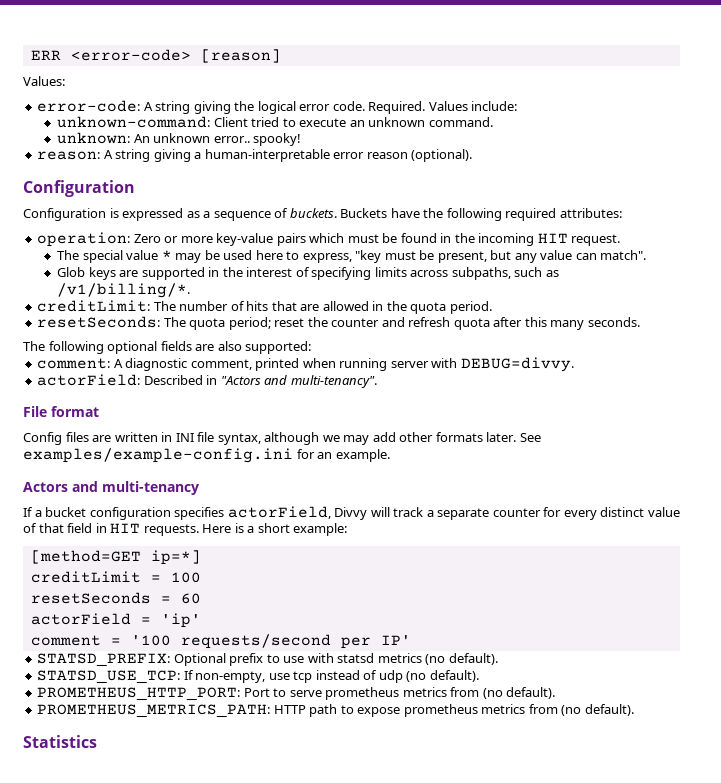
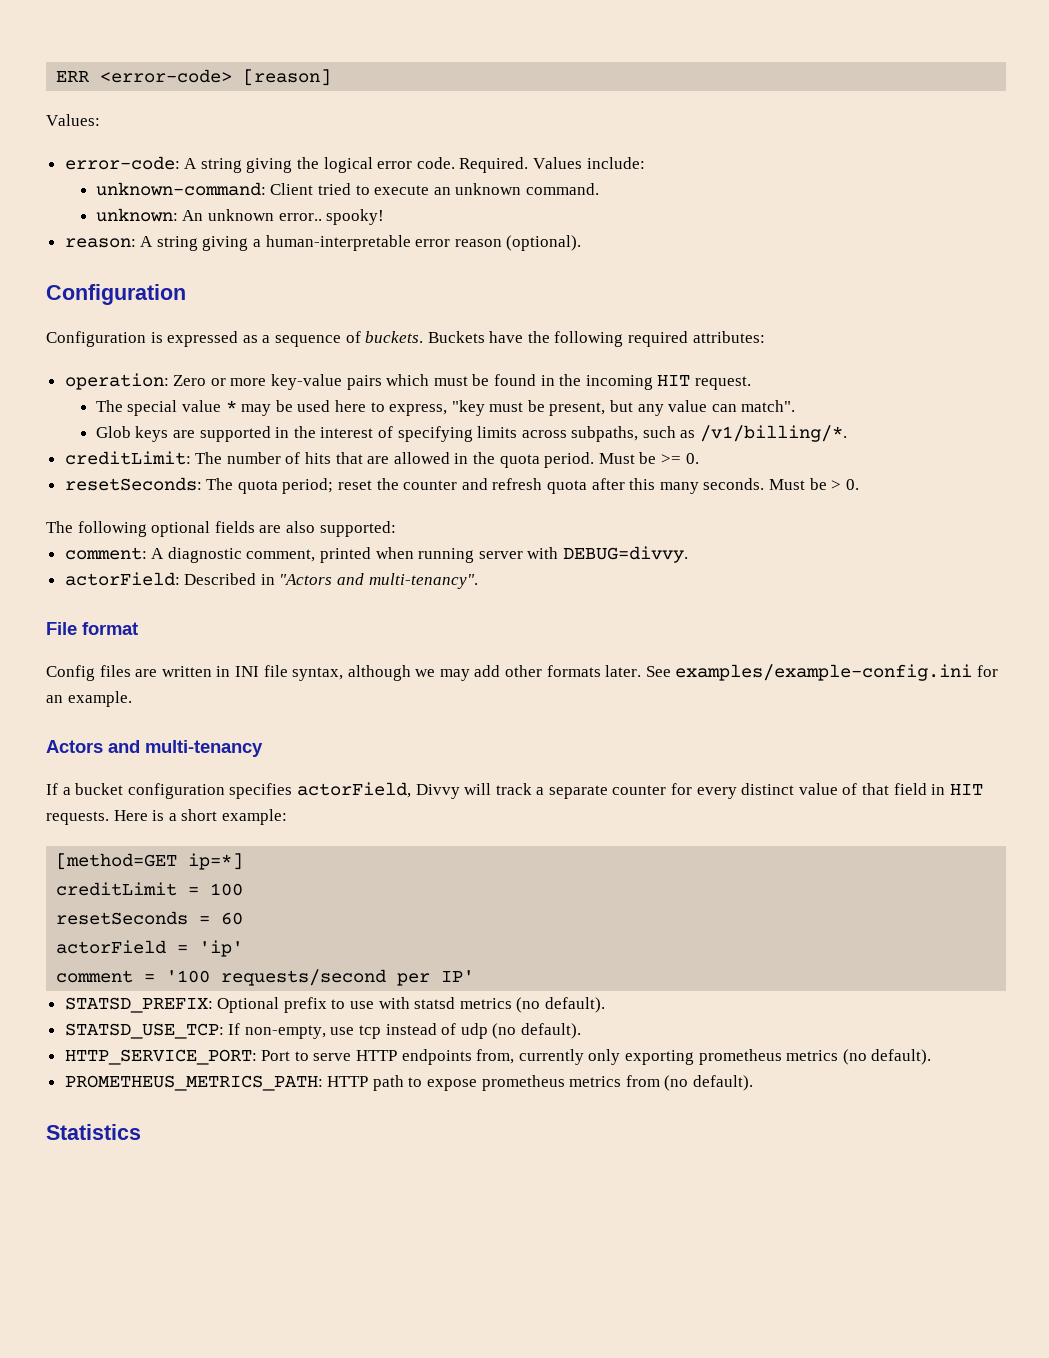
+ Must be >= 0.
+ Must be > 0.
- PROMETHEUS_HTTP_PORT: Port to serve prometheus metrics from (no default).
+ HTTP_SERVICE_PORT: Port to serve HTTP endpoints from, currently only exporting prometheus metrics (no default).

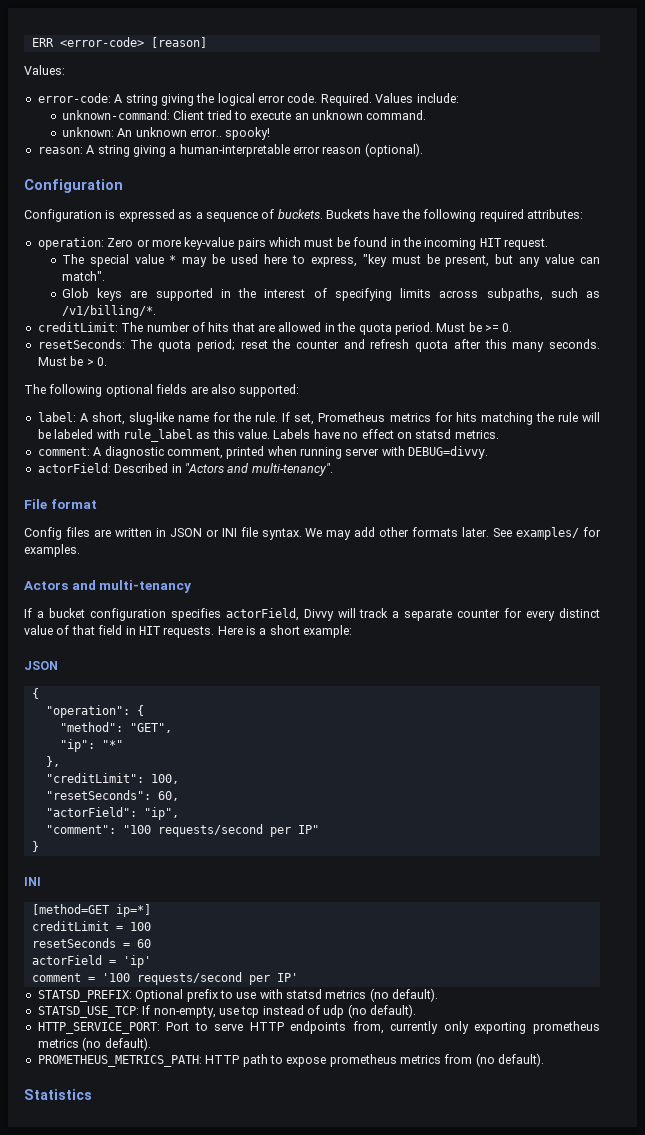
+ label: A short, slug-like name for the rule. If set, Prometheus metrics for hits matching the rule will be labeled with rule_label as this value. Labels have no effect on statsd metrics.
- Config files are written in INI file syntax, although we may add other formats later.
+ Config files are written in JSON or INI file syntax. We may add other formats later.
- See examples/example-config.ini for an example.
+ See examples/ for examples.
  Here is a short example:
+ JSON
+ {
+ "operation": {
+ "method": "GET",
+ "ip": "*"
+ },
+ "creditLimit": 100,
+ "resetSeconds": 60,
+ "actorField": "ip",
+ "comment": "100 requests/second per IP"
+ }
+ INI

